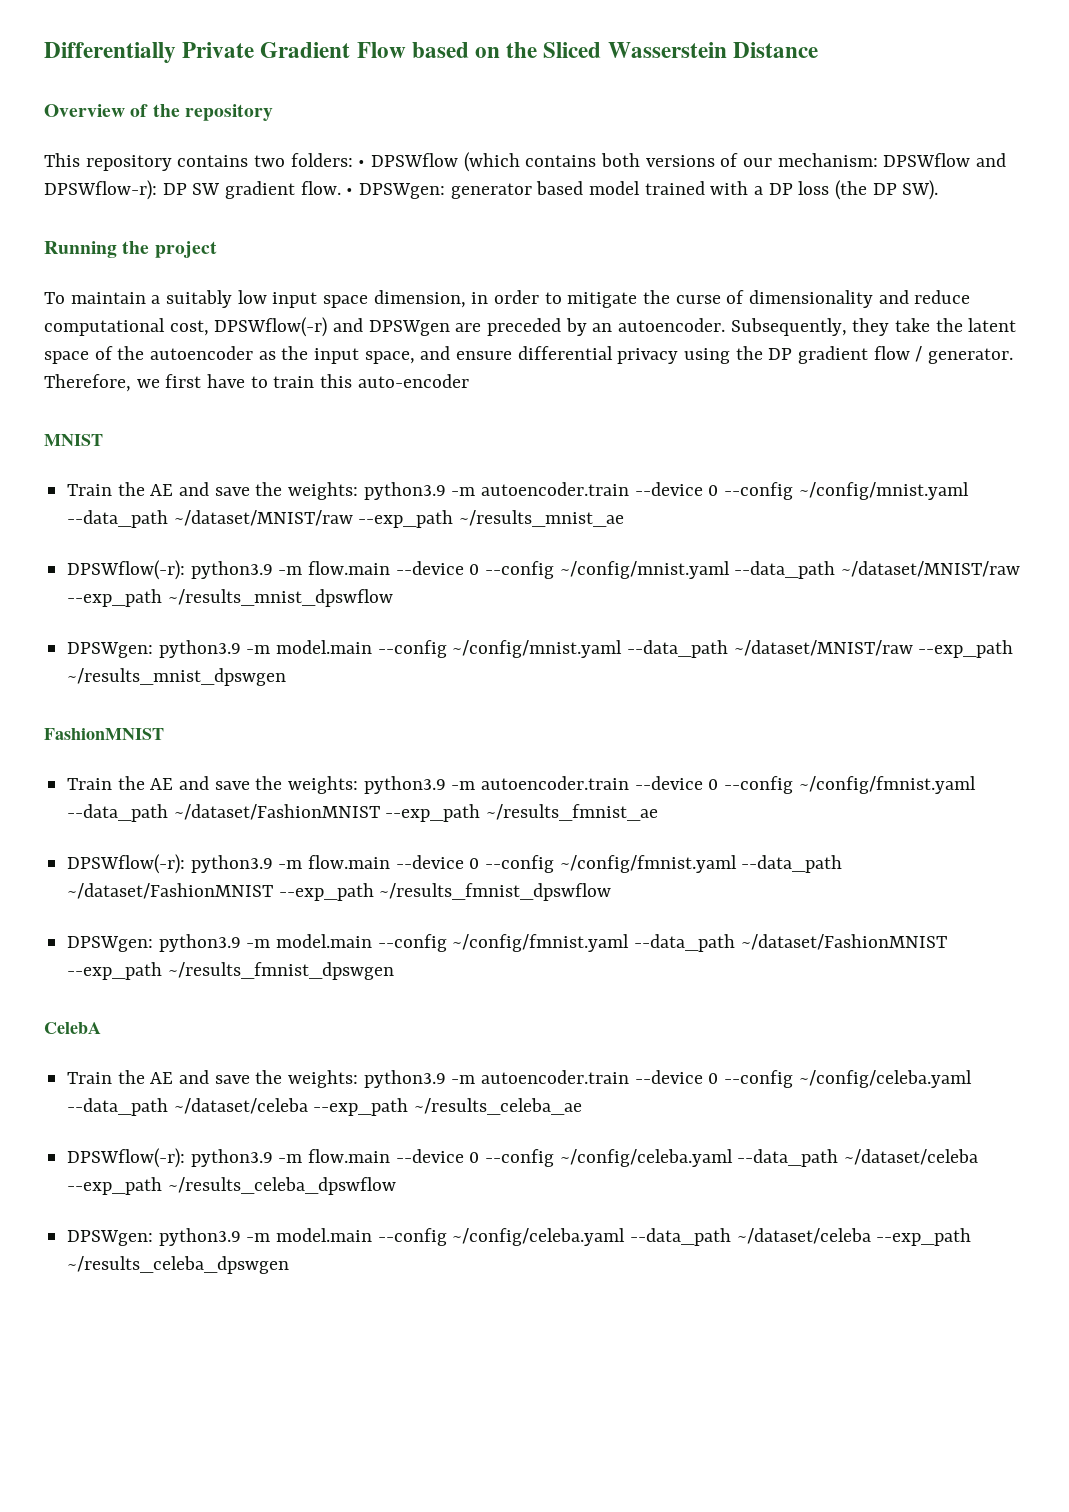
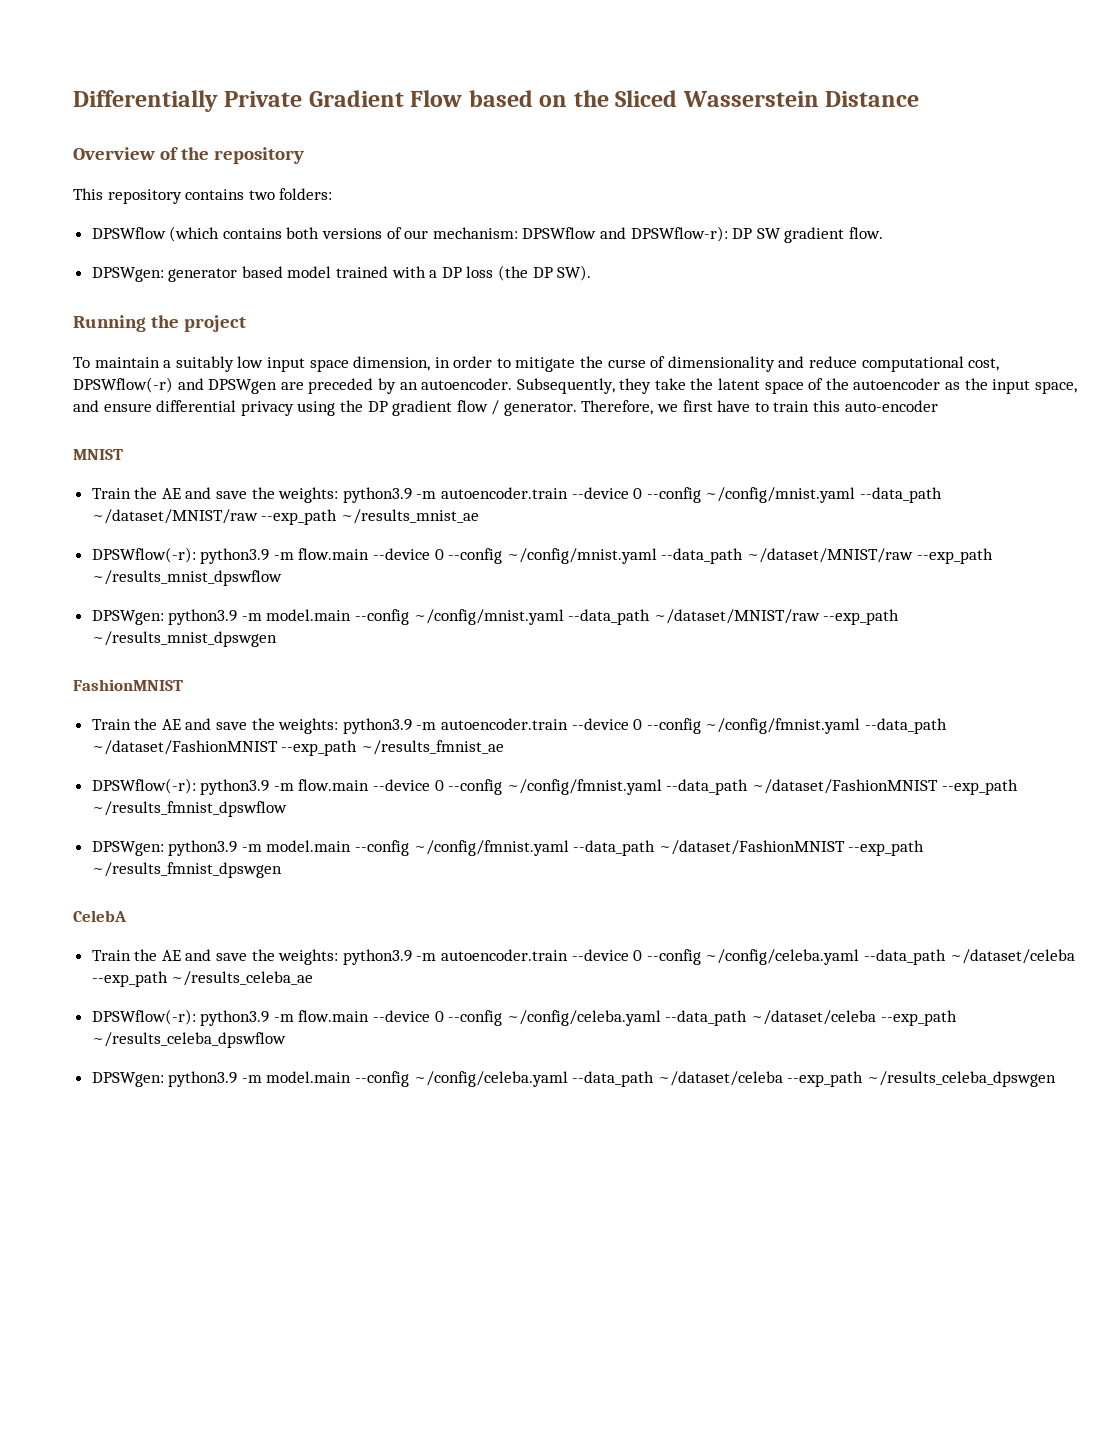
- This repository contains two folders: • DPSWflow (which contains both versions of our mechanism: DPSWflow and DPSWflow-r): DP SW gradient flow. • DPSWgen: generator based model trained with a DP loss (the DP SW).
+ This repository contains two folders:
+ DPSWflow (which contains both versions of our mechanism: DPSWflow and DPSWflow-r): DP SW gradient flow.
+ DPSWgen: generator based model trained with a DP loss (the DP SW).

